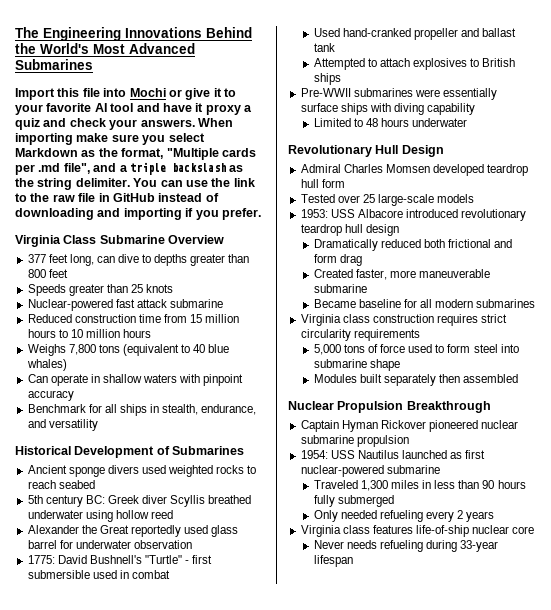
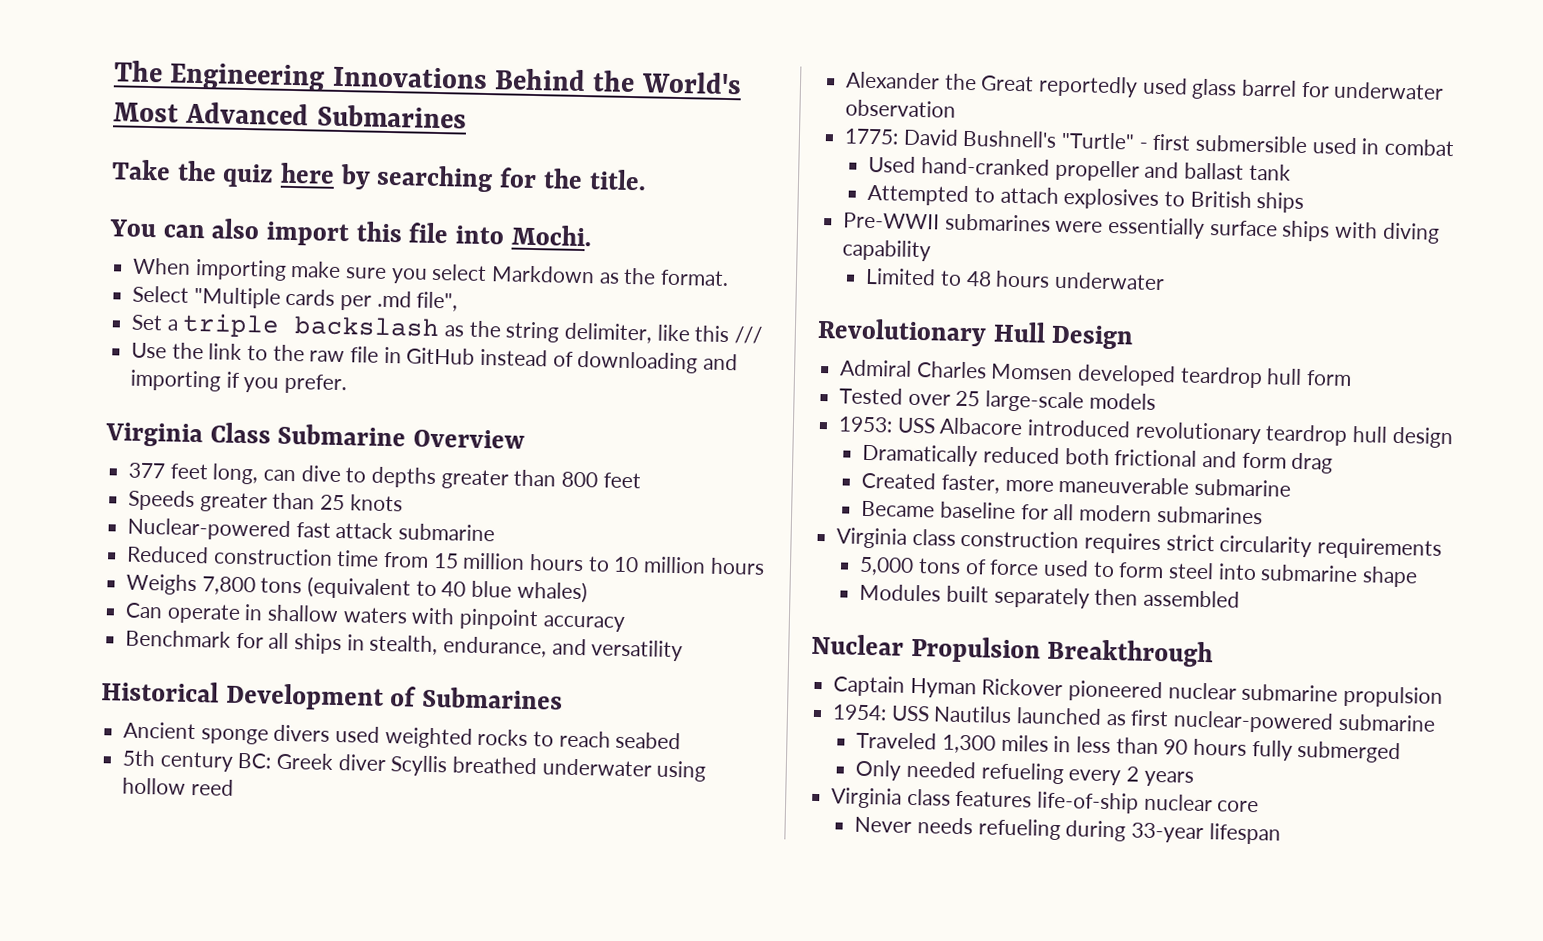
- Import this file into Mochi or give it to your favorite AI tool and have it proxy a quiz and check your answers. When importing make sure you select Markdown as the format, "Multiple cards per .md file", and a triple backslash as the string delimiter. You can use the link to the raw file in GitHub instead of downloading and importing if you prefer.
+ Take the quiz here by searching for the title.
+ You can also import this file into Mochi.
+ When importing make sure you select Markdown as the format.
+ Select "Multiple cards per .md file",
+ Set a triple backslash as the string delimiter, like this ///
+ Use the link to the raw file in GitHub instead of downloading and importing if you prefer.

